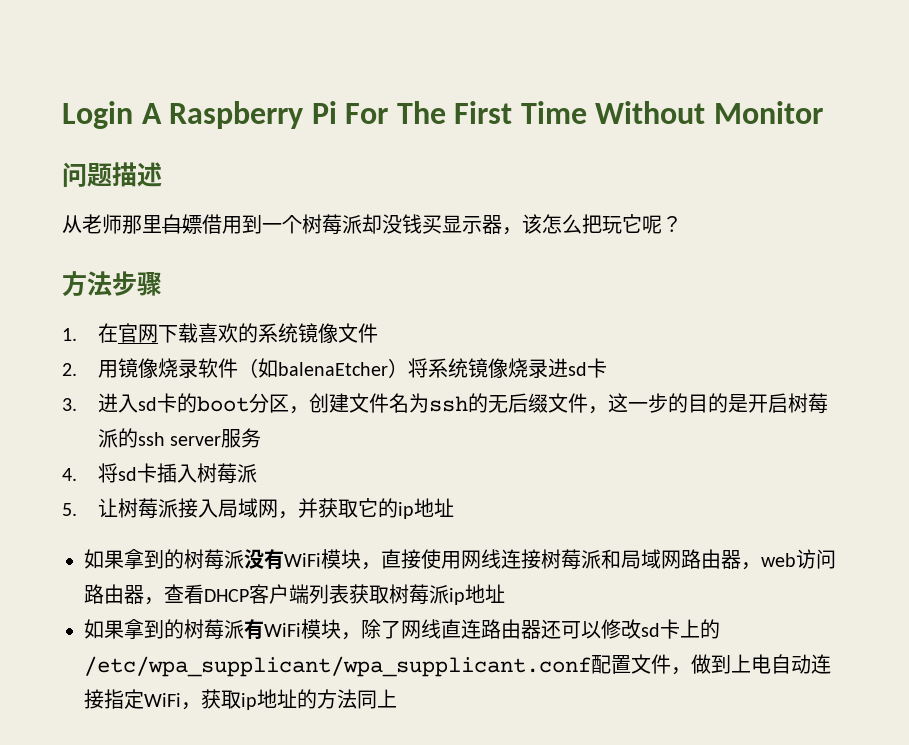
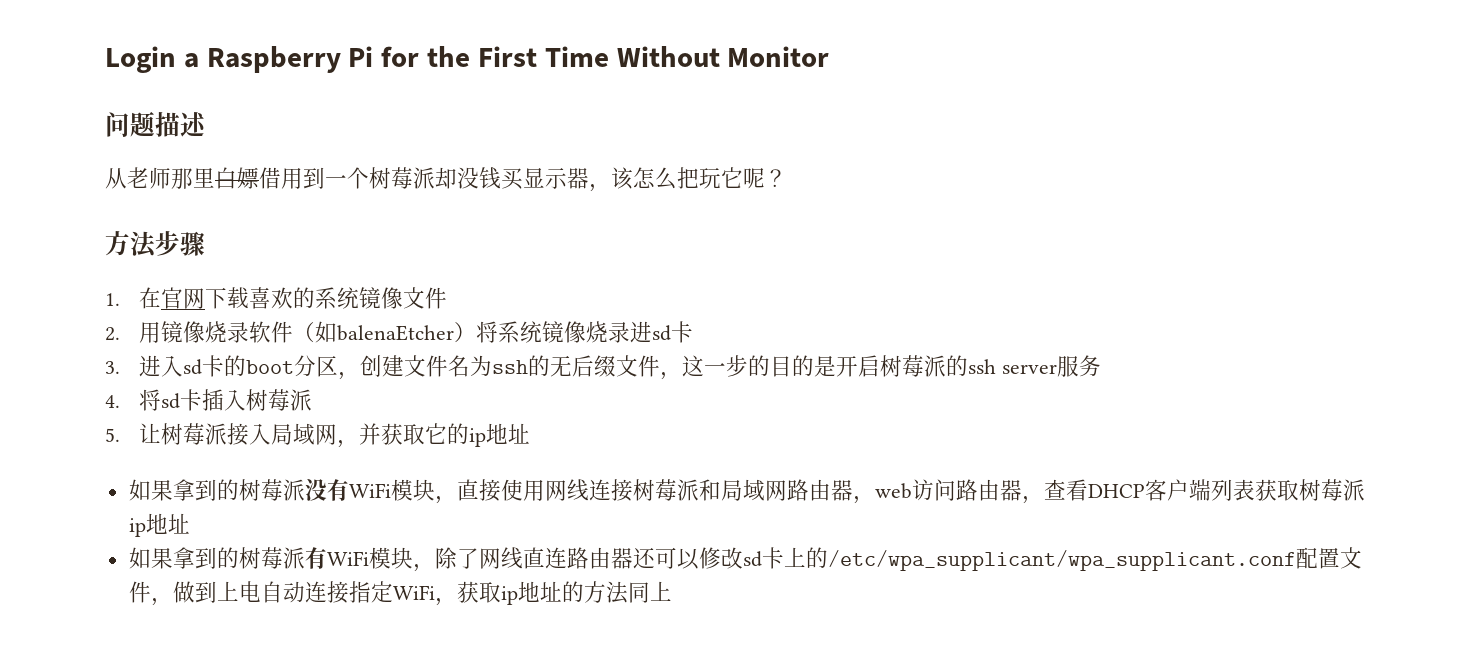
- Login A Raspberry Pi For The First Time Without Monitor
+ Login a Raspberry Pi for the First Time Without Monitor

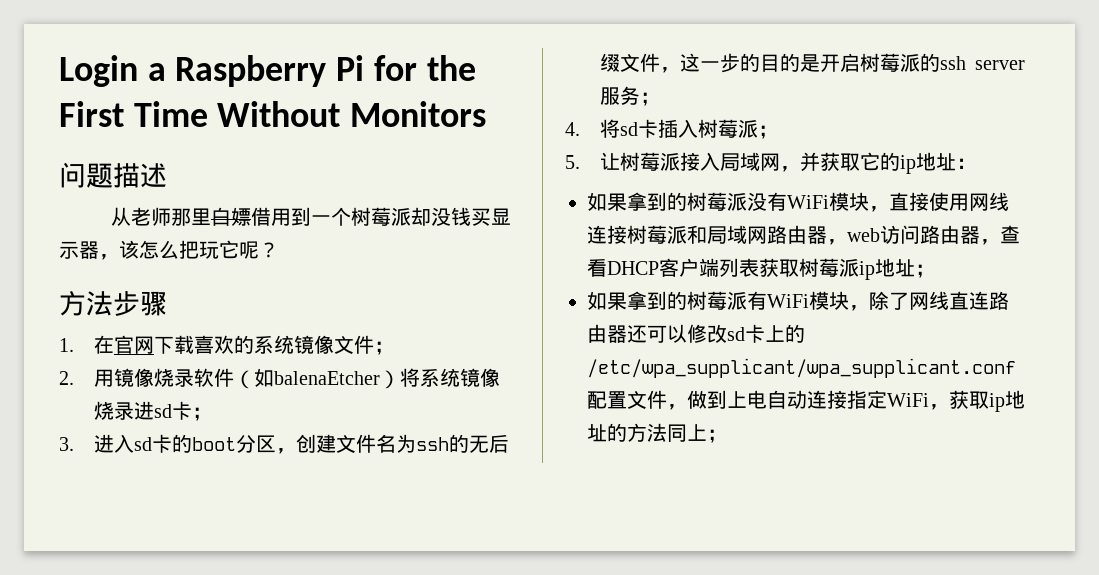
- Login a Raspberry Pi for the First Time Without Monitor
+ Login a Raspberry Pi for the First Time Without Monitors
- 1.在官网下载喜欢的系统镜像文件
+ 1.在官网下载喜欢的系统镜像文件；
- 2.用镜像烧录软件（如balenaEtcher）将系统镜像烧录进sd卡
+ 2.用镜像烧录软件（如balenaEtcher）将系统镜像烧录进sd卡；
- 3.进入sd卡的boot分区，创建文件名为ssh的无后缀文件，这一步的目的是开启树莓派的ssh server服务
+ 3.进入sd卡的boot分区，创建文件名为ssh的无后缀文件，这一步的目的是开启树莓派的ssh server服务；
- 4.将sd卡插入树莓派
+ 4.将sd卡插入树莓派；
- 5.让树莓派接入局域网，并获取它的ip地址
+ 5.让树莓派接入局域网，并获取它的ip地址：
- 如果拿到的树莓派没有WiFi模块，直接使用网线连接树莓派和局域网路由器，web访问路由器，查看DHCP客户端列表获取树莓派ip地址
+ 如果拿到的树莓派没有WiFi模块，直接使用网线连接树莓派和局域网路由器，web访问路由器，查看DHCP客户端列表获取树莓派ip地址；
- 如果拿到的树莓派有WiFi模块，除了网线直连路由器还可以修改sd卡上的/etc/wpa_supplicant/wpa_supplicant.conf配置文件，做到上电自动连接指定WiFi，获取ip地址的方法同上
+ 如果拿到的树莓派有WiFi模块，除了网线直连路由器还可以修改sd卡上的/etc/wpa_supplicant/wpa_supplicant.conf配置文件，做到上电自动连接指定WiFi，获取ip地址的方法同上；

